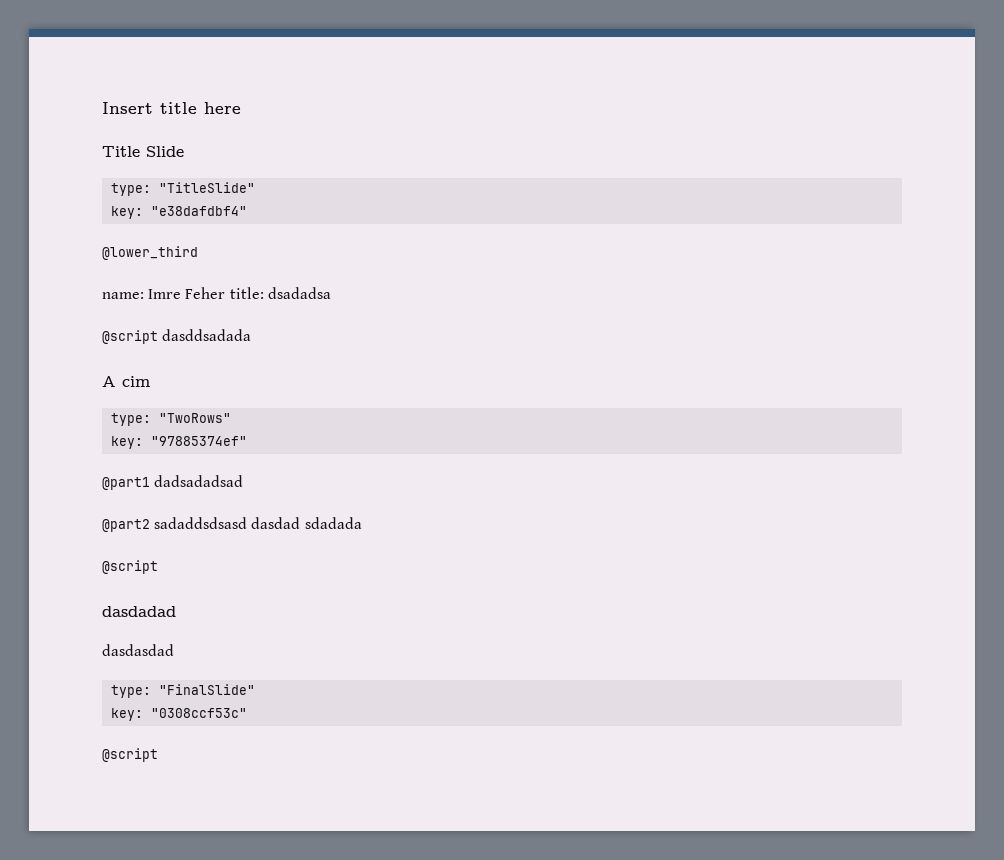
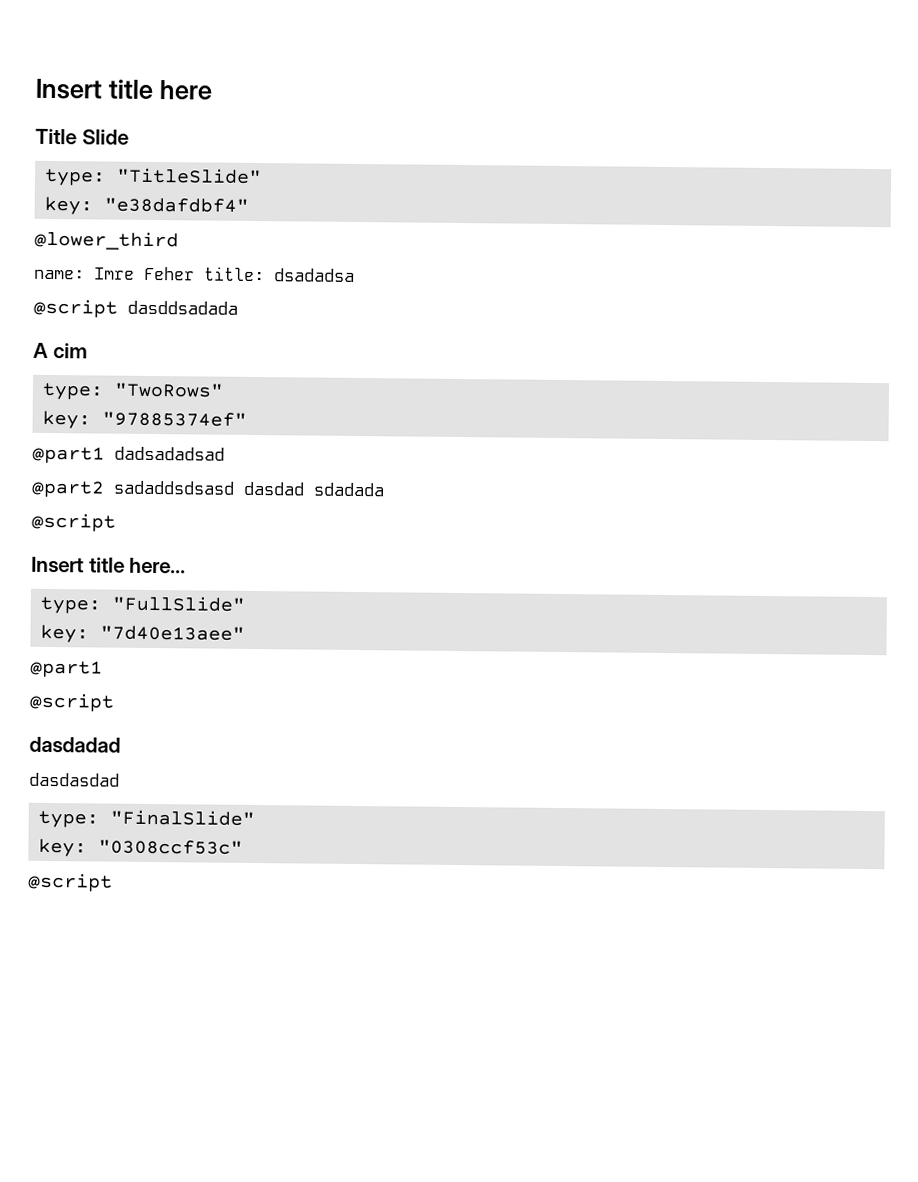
+ Insert title here...
+ type: "FullSlide"
+ key: "7d40e13aee"
+ @part1
+ @script

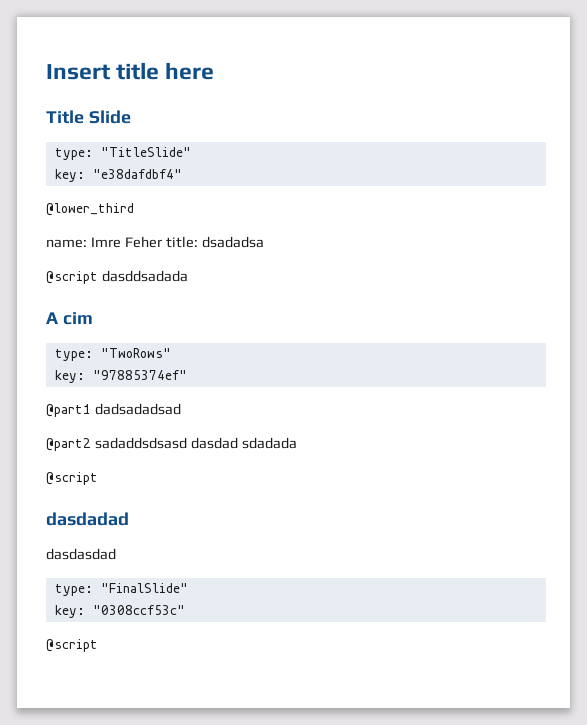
- Insert title here...
- type: "FullSlide"
- key: "7d40e13aee"
- @part1
- @script

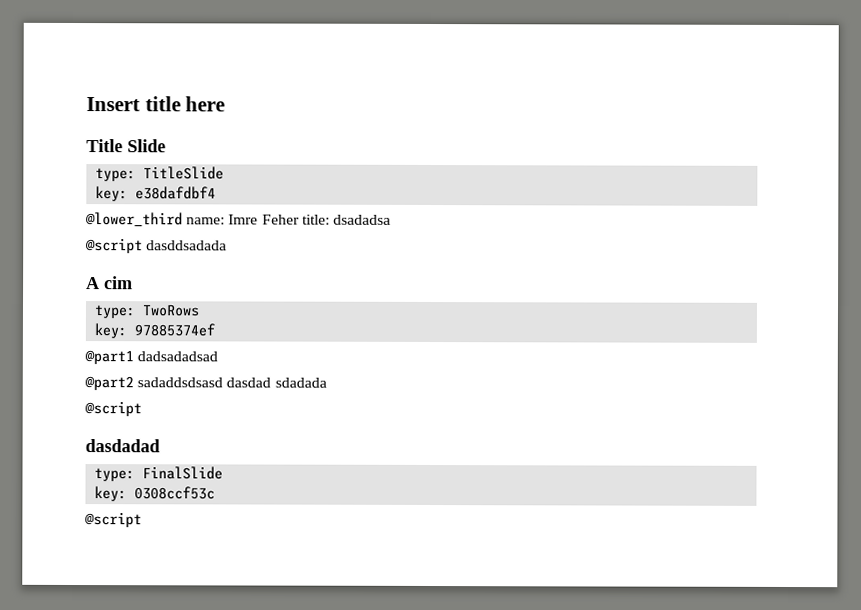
- type: "TitleSlide"
- key: "e38dafdbf4"
+ type: TitleSlide
+ key: e38dafdbf4
- @lower_third
- name: Imre Feher title: dsadadsa
+ @lower_third name: Imre Feher title: dsadadsa
- type: "TwoRows"
- key: "97885374ef"
+ type: TwoRows
+ key: 97885374ef
- dasdasdad
- type: "FinalSlide"
- key: "0308ccf53c"
+ type: FinalSlide
+ key: 0308ccf53c

